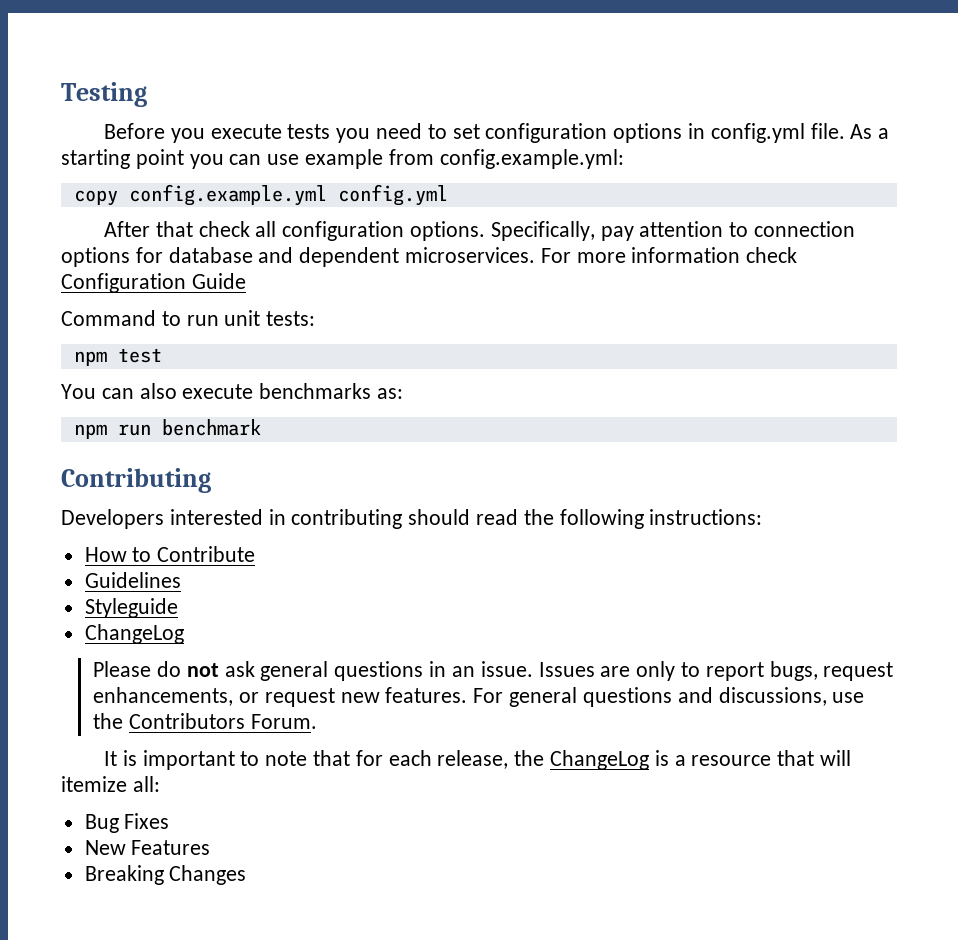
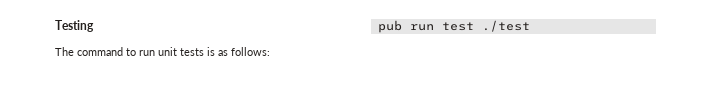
- Before you execute tests you need to set configuration options in config.yml file. As a starting point you can use example from config.example.yml:
- copy config.example.yml config.yml
- After that check all configuration options. Specifically, pay attention to connection options for database and dependent microservices. For more information check Configuration Guide
- Command to run unit tests:
- npm test
- You can also execute benchmarks as:
- npm run benchmark
- Contributing
- Developers interested in contributing should read the following instructions:
- How to Contribute
- Guidelines
- Styleguide
- ChangeLog
- Please do not ask general questions in an issue. Issues are only to report bugs, request enhancements, or request new features. For general questions and discussions, use the Contributors Forum.
- It is important to note that for each release, the ChangeLog is a resource that will itemize all:
- Bug Fixes
- New Features
- Breaking Changes
+ The command to run unit tests is as follows:
+ pub run test ./test

